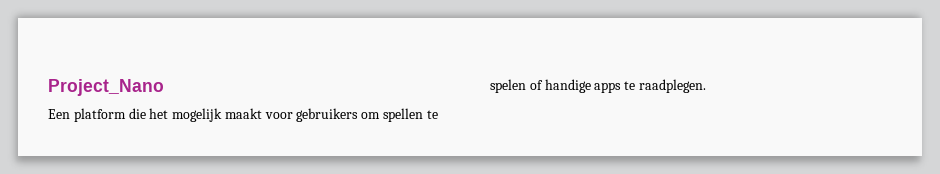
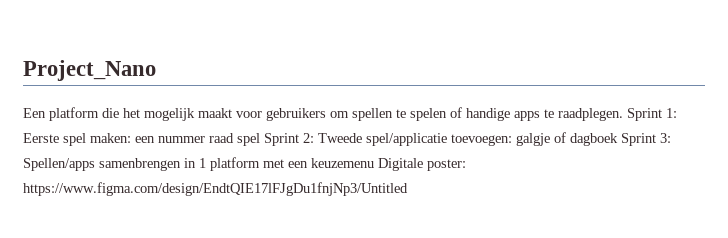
+ Sprint 1: Eerste spel maken: een nummer raad spel Sprint 2: Tweede spel/applicatie toevoegen: galgje of dagboek Sprint 3: Spellen/apps samenbrengen in 1 platform met een keuzemenu Digitale poster: https://www.figma.com/design/EndtQIE17lFJgDu1fnjNp3/Untitled

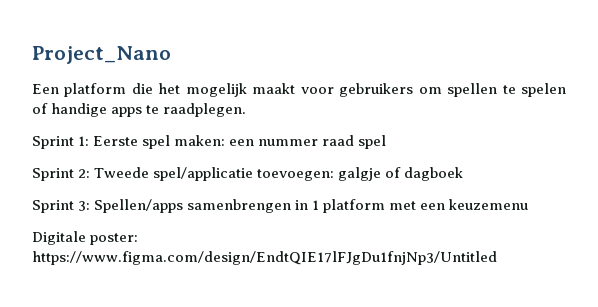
- Een platform die het mogelijk maakt voor gebruikers om spellen te spelen of handige apps te raadplegen. Sprint 1: Eerste spel maken: een nummer raad spel Sprint 2: Tweede spel/applicatie toevoegen: galgje of dagboek Sprint 3: Spellen/apps samenbrengen in 1 platform met een keuzemenu Digitale poster: https://www.figma.com/design/EndtQIE17lFJgDu1fnjNp3/Untitled
+ Een platform die het mogelijk maakt voor gebruikers om spellen te spelen of handige apps te raadplegen.
+ Sprint 1: Eerste spel maken: een nummer raad spel
+ Sprint 2: Tweede spel/applicatie toevoegen: galgje of dagboek
+ Sprint 3: Spellen/apps samenbrengen in 1 platform met een keuzemenu
+ Digitale poster: https://www.figma.com/design/EndtQIE17lFJgDu1fnjNp3/Untitled

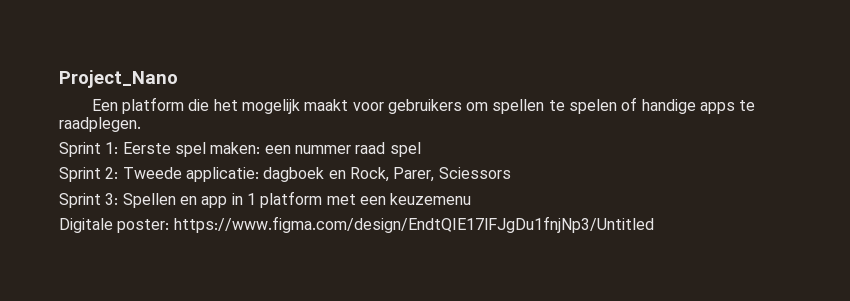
- Sprint 2: Tweede spel/applicatie toevoegen: galgje of dagboek
+ Sprint 2: Tweede applicatie: dagboek en Rock, Parer, Sciessors
- Sprint 3: Spellen/apps samenbrengen in 1 platform met een keuzemenu
+ Sprint 3: Spellen en app in 1 platform met een keuzemenu

